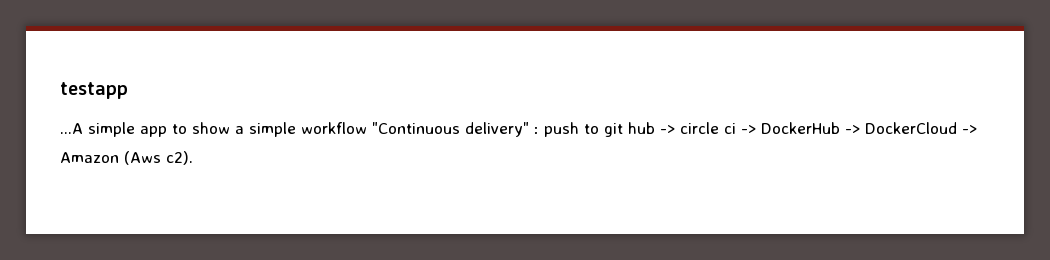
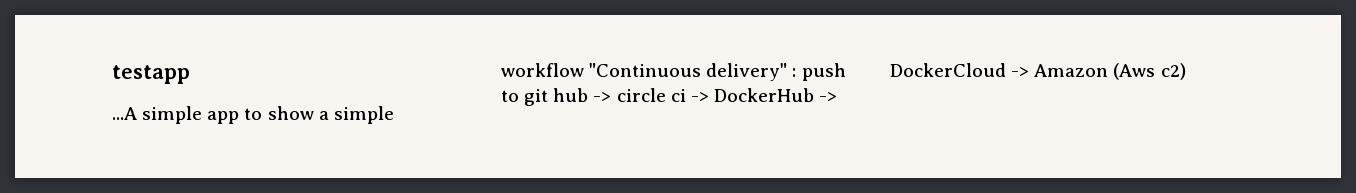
- ...A simple app to show a simple workflow "Continuous delivery" : push to git hub -> circle ci -> DockerHub -> DockerCloud -> Amazon (Aws c2).
+ ...A simple app to show a simple workflow "Continuous delivery" : push to git hub -> circle ci -> DockerHub -> DockerCloud -> Amazon (Aws c2)

